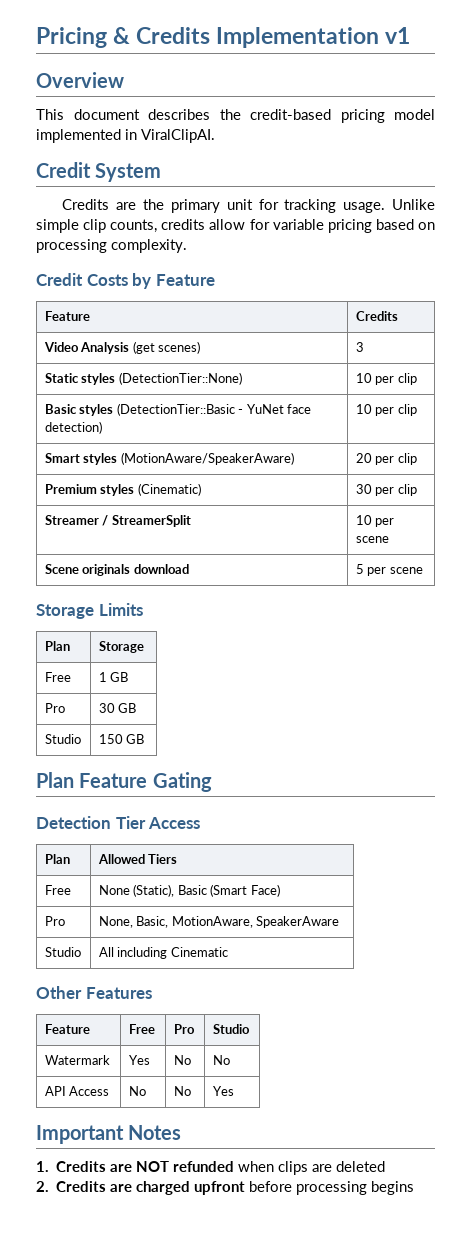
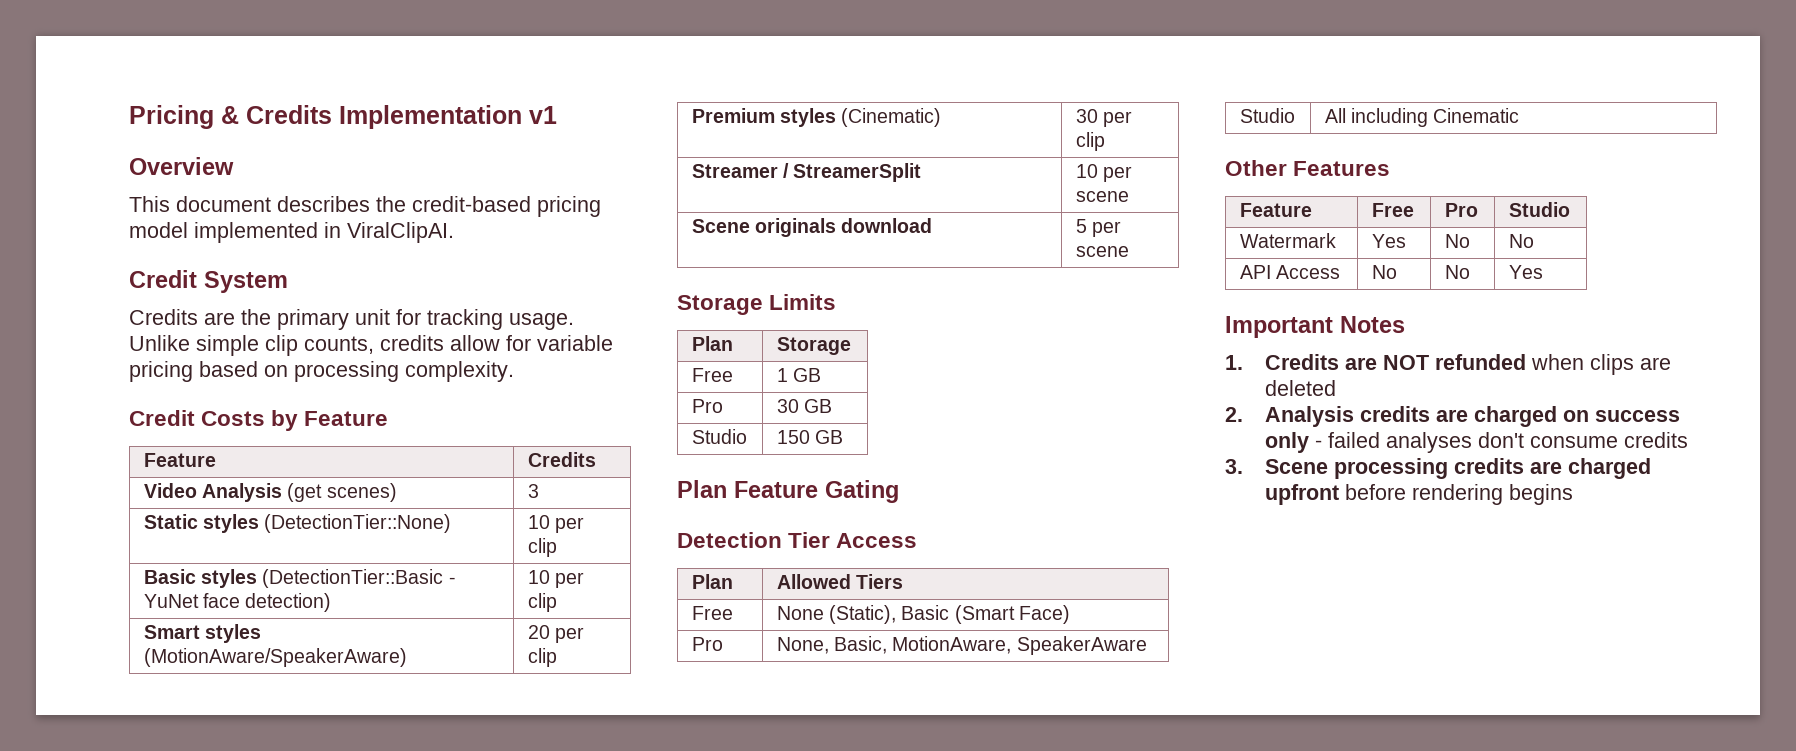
- 2. Credits are charged upfront before processing begins
+ 2. Analysis credits are charged on success only - failed analyses don't consume credits
+ 3. Scene processing credits are charged upfront before rendering begins

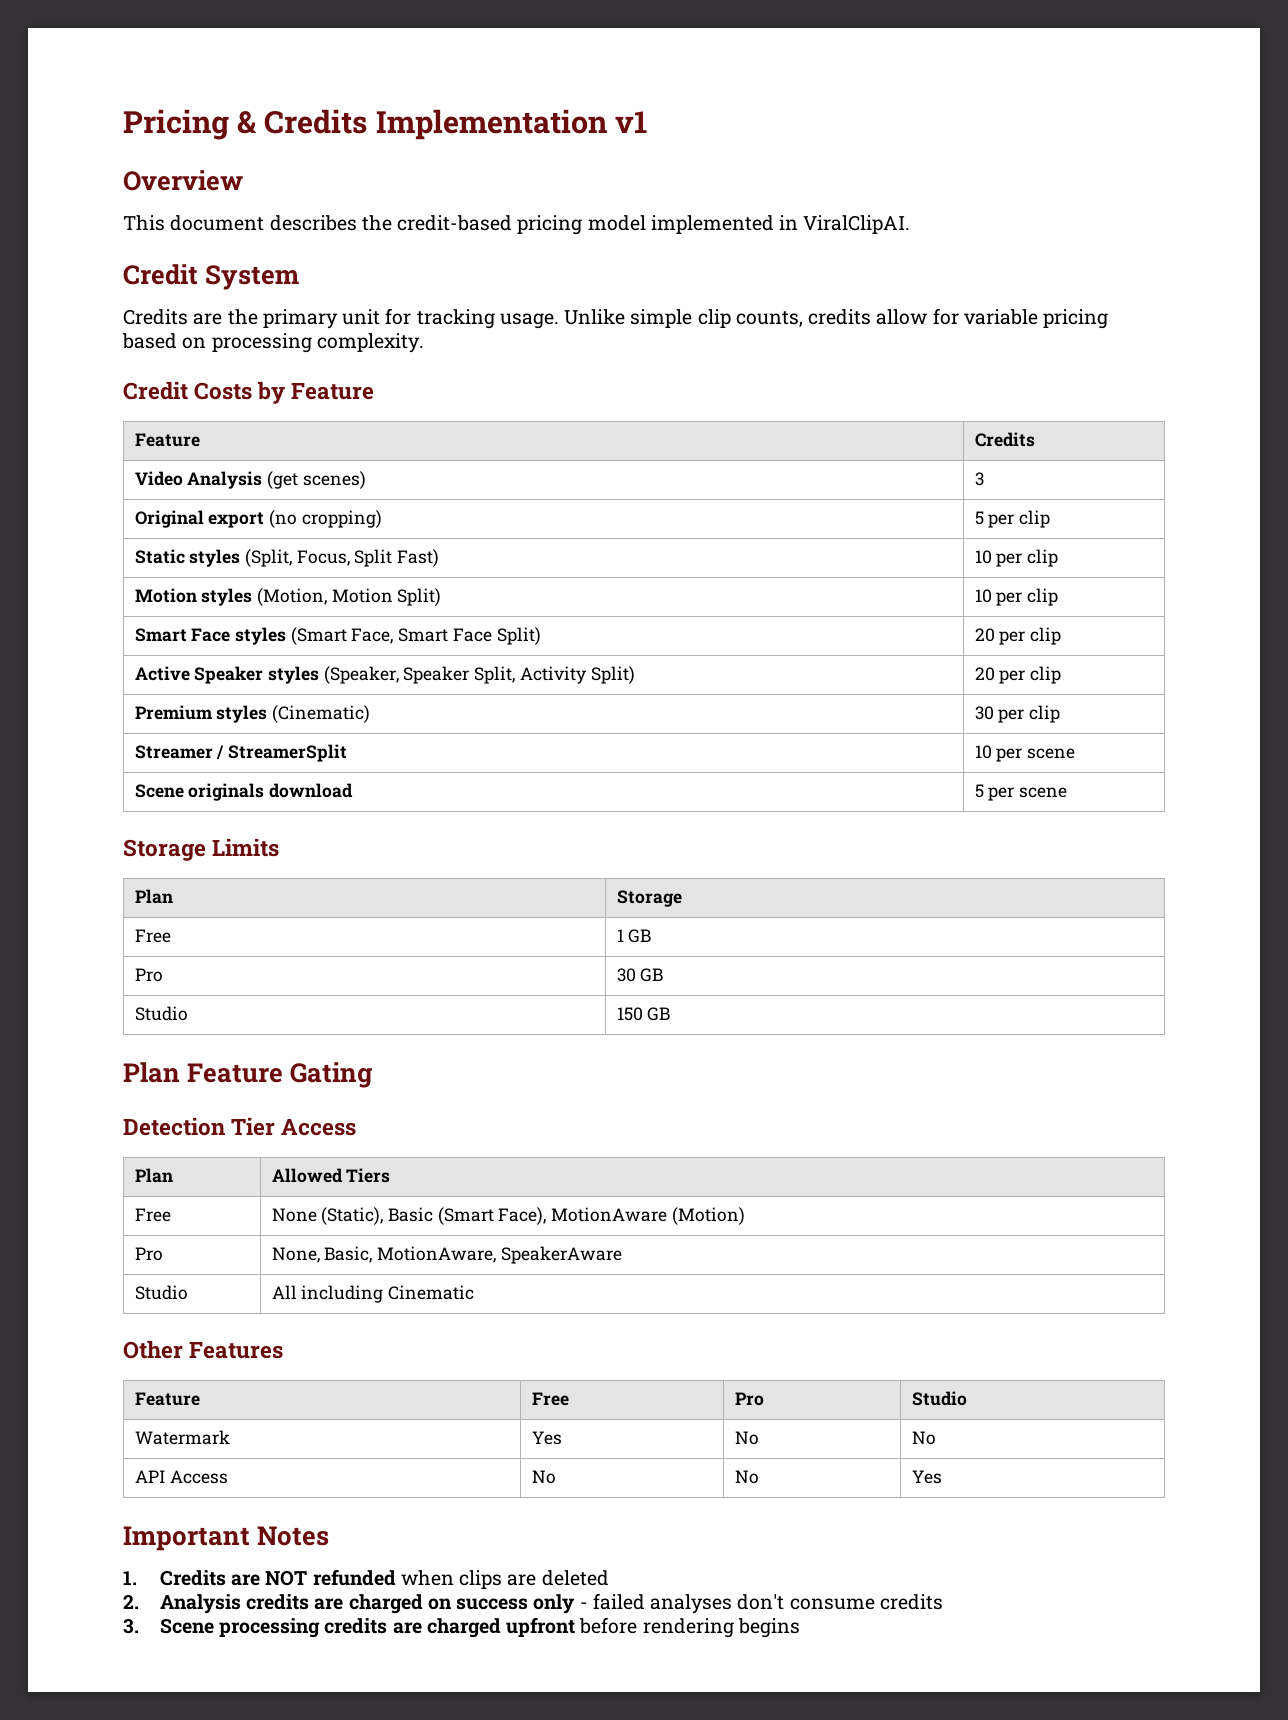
- Static styles (DetectionTier::None) | 10 per clip
- Basic styles (DetectionTier::Basic - YuNet face detection) | 10 per clip
- Smart styles (MotionAware/SpeakerAware) | 20 per clip
+ Original export (no cropping) | 5 per clip
+ Static styles (Split, Focus, Split Fast) | 10 per clip
+ Motion styles (Motion, Motion Split) | 10 per clip
+ Smart Face styles (Smart Face, Smart Face Split) | 20 per clip
+ Active Speaker styles (Speaker, Speaker Split, Activity Split) | 20 per clip
- Free | None (Static), Basic (Smart Face)
+ Free | None (Static), Basic (Smart Face), MotionAware (Motion)

